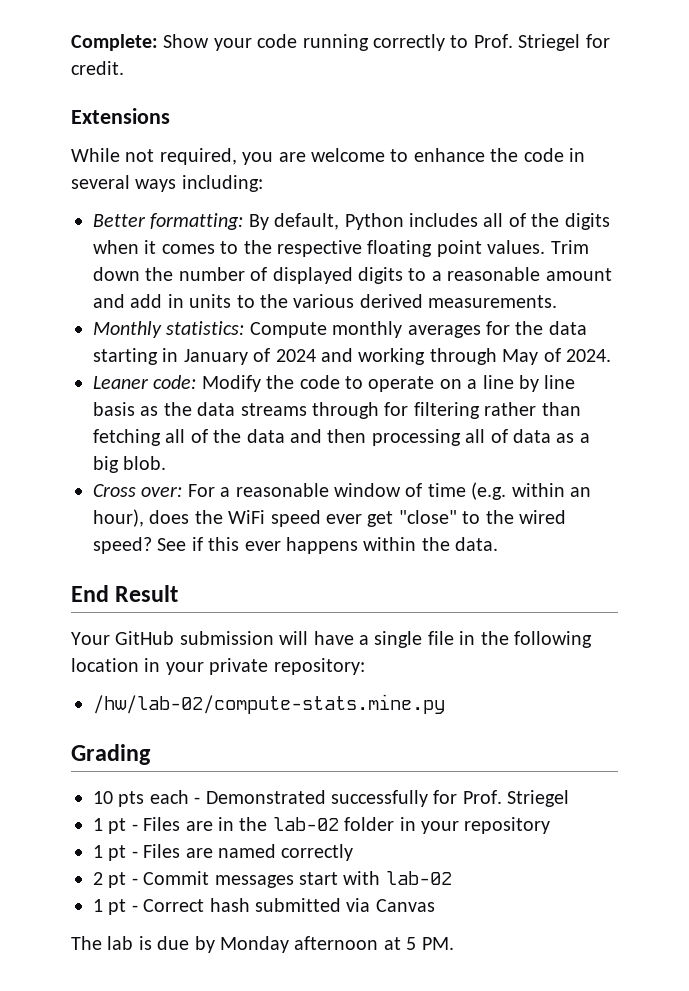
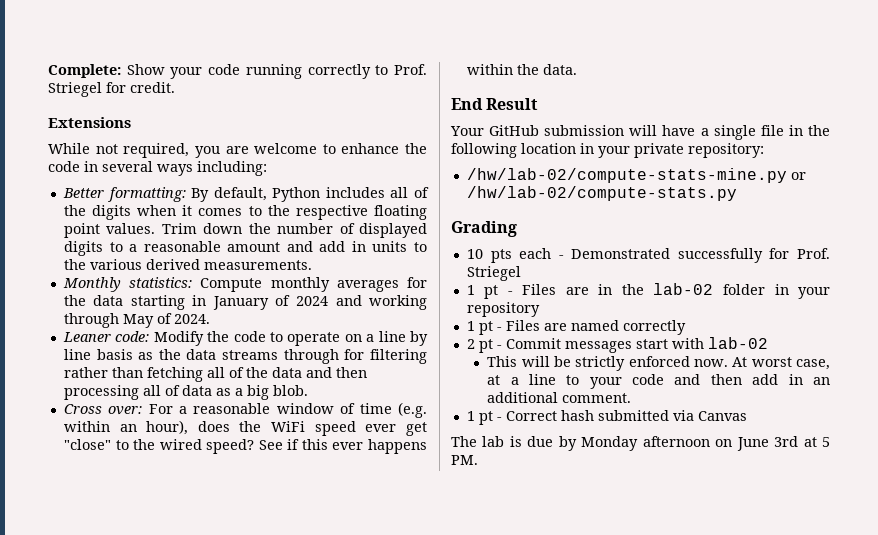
- /hw/lab-02/compute-stats.mine.py
+ /hw/lab-02/compute-stats-mine.py or /hw/lab-02/compute-stats.py
+ This will be strictly enforced now. At worst case, at a line to your code and then add in an additional comment.
- The lab is due by Monday afternoon at 5 PM.
+ The lab is due by Monday afternoon on June 3rd at 5 PM.

